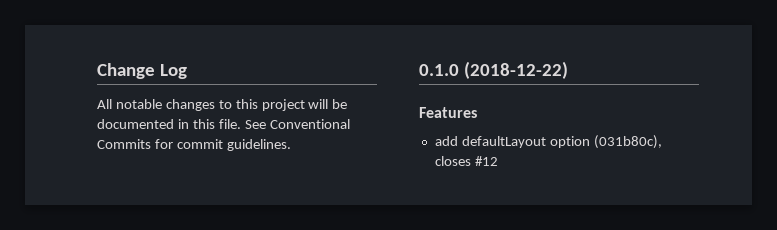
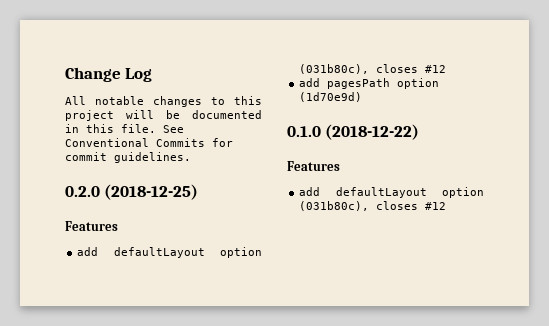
+ 0.2.0 (2018-12-25)
+ Features
+ add defaultLayout option (031b80c), closes #12
+ add pagesPath option (1d70e9d)

